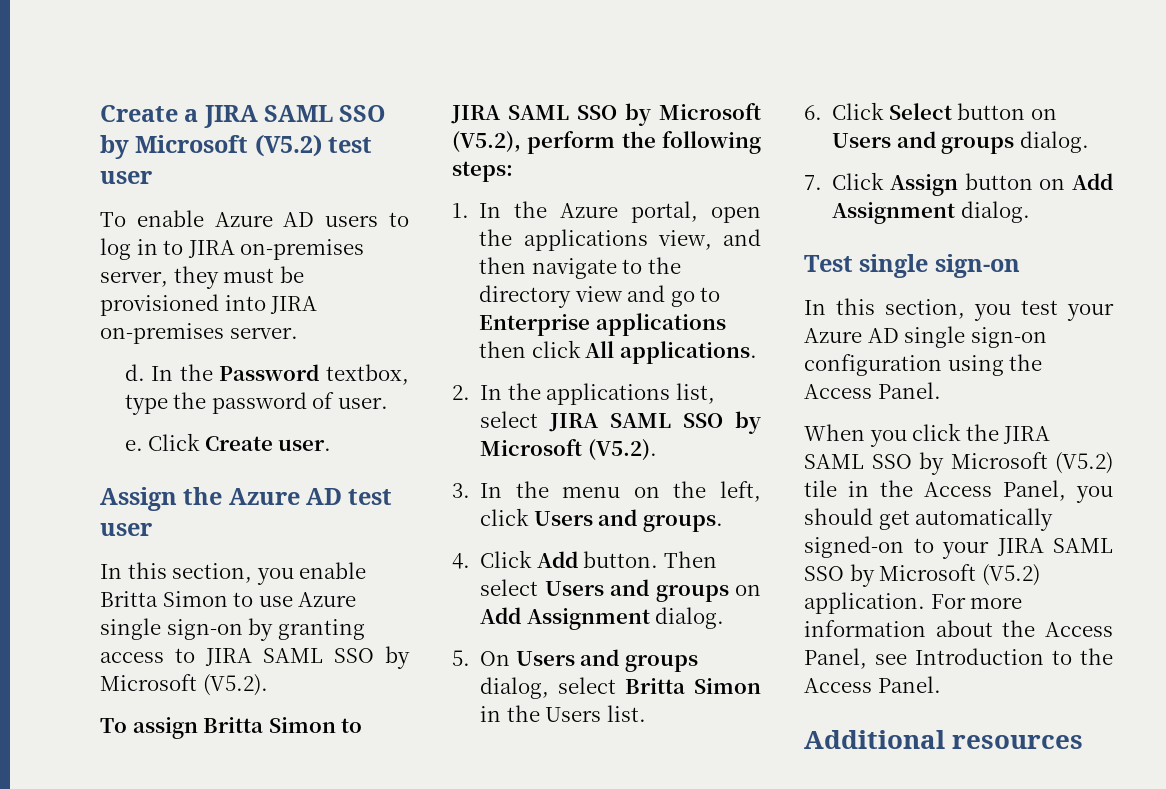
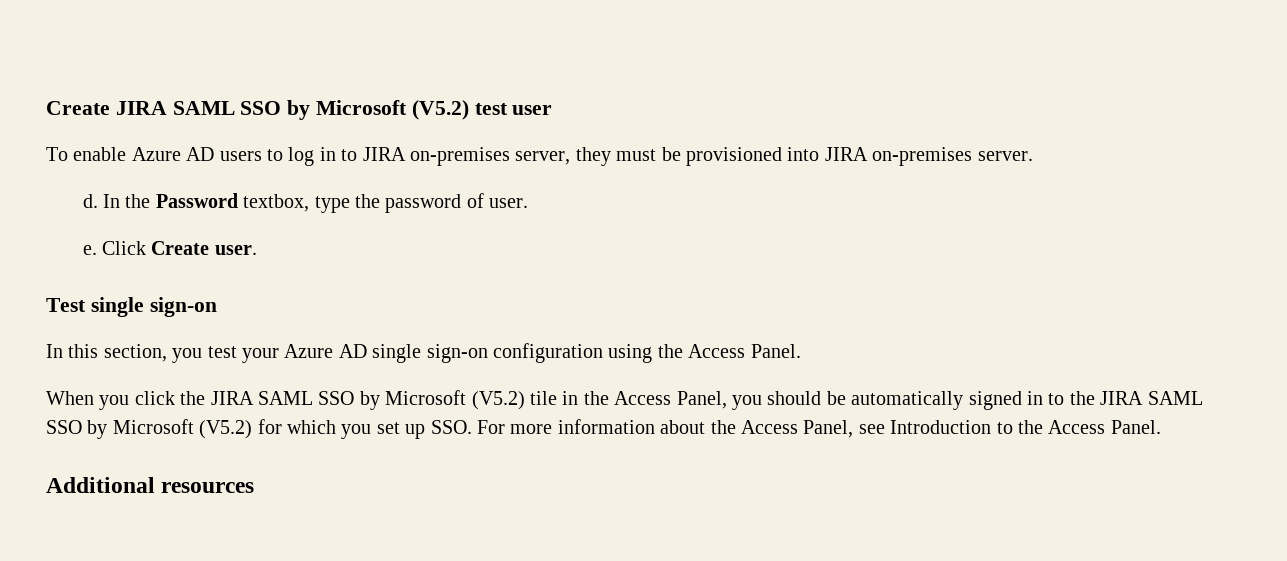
- Create a JIRA SAML SSO by Microsoft (V5.2) test user
+ Create JIRA SAML SSO by Microsoft (V5.2) test user
- Assign the Azure AD test user
- In this section, you enable Britta Simon to use Azure single sign-on by granting access to JIRA SAML SSO by Microsoft (V5.2).
- To assign Britta Simon to JIRA SAML SSO by Microsoft (V5.2), perform the following steps:
- 1. In the Azure portal, open the applications view, and then navigate to the directory view and go to Enterprise applications then click All applications.
- 2. In the applications list, select JIRA SAML SSO by Microsoft (V5.2).
- 3. In the menu on the left, click Users and groups.
- 4. Click Add button. Then select Users and groups on Add Assignment dialog.
- 5. On Users and groups dialog, select Britta Simon in the Users list.
- 6. Click Select button on Users and groups dialog.
- 7. Click Assign button on Add Assignment dialog.
- When you click the JIRA SAML SSO by Microsoft (V5.2) tile in the Access Panel, you should get automatically signed-on to your JIRA SAML SSO by Microsoft (V5.2) application. For more information about the Access Panel, see Introduction to the Access Panel.
+ When you click the JIRA SAML SSO by Microsoft (V5.2) tile in the Access Panel, you should be automatically signed in to the JIRA SAML SSO by Microsoft (V5.2) for which you set up SSO. For more information about the Access Panel, see Introduction to the Access Panel.

